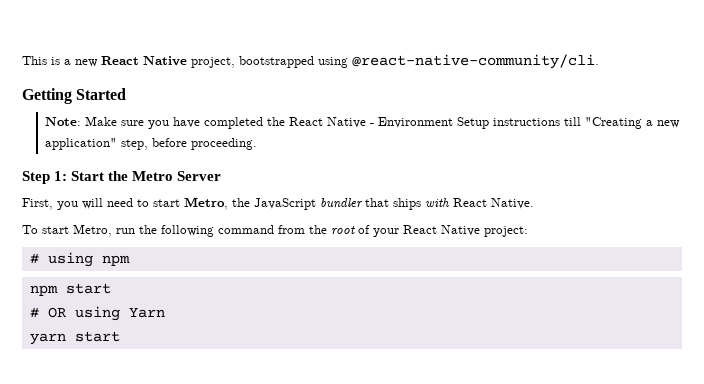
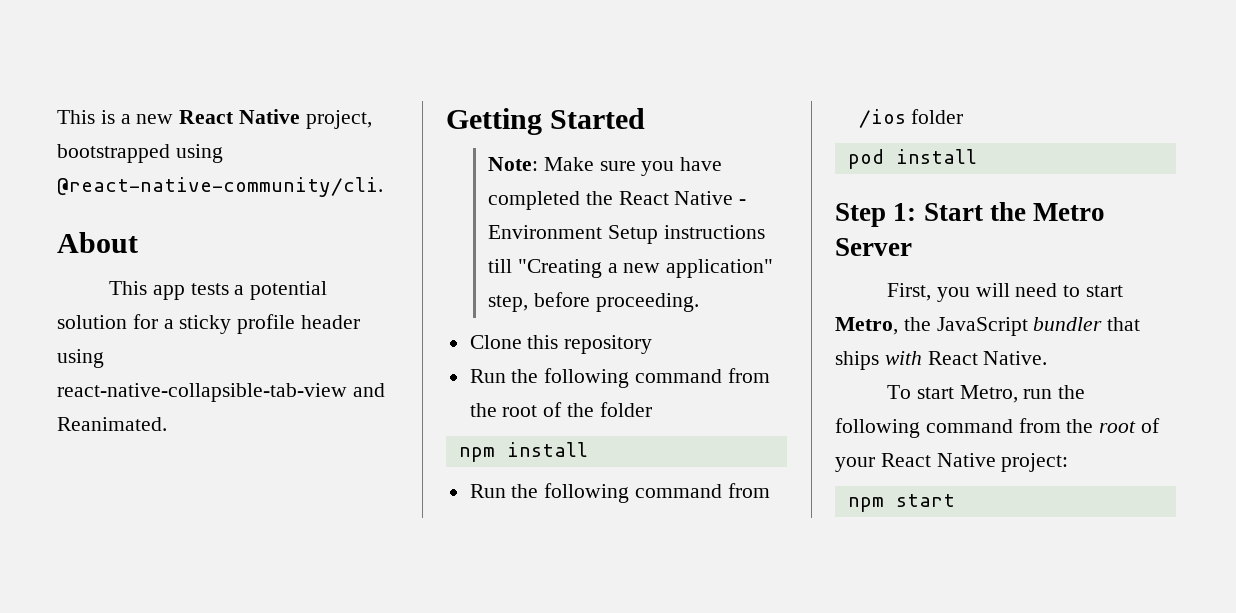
+ About
+ This app tests a potential solution for a sticky profile header using react-native-collapsible-tab-view and Reanimated.
+ Clone this repository
+ Run the following command from the root of the folder
+ npm install
+ Run the following command from /ios folder
+ pod install
- # using npm
- # OR using Yarn
- yarn start

